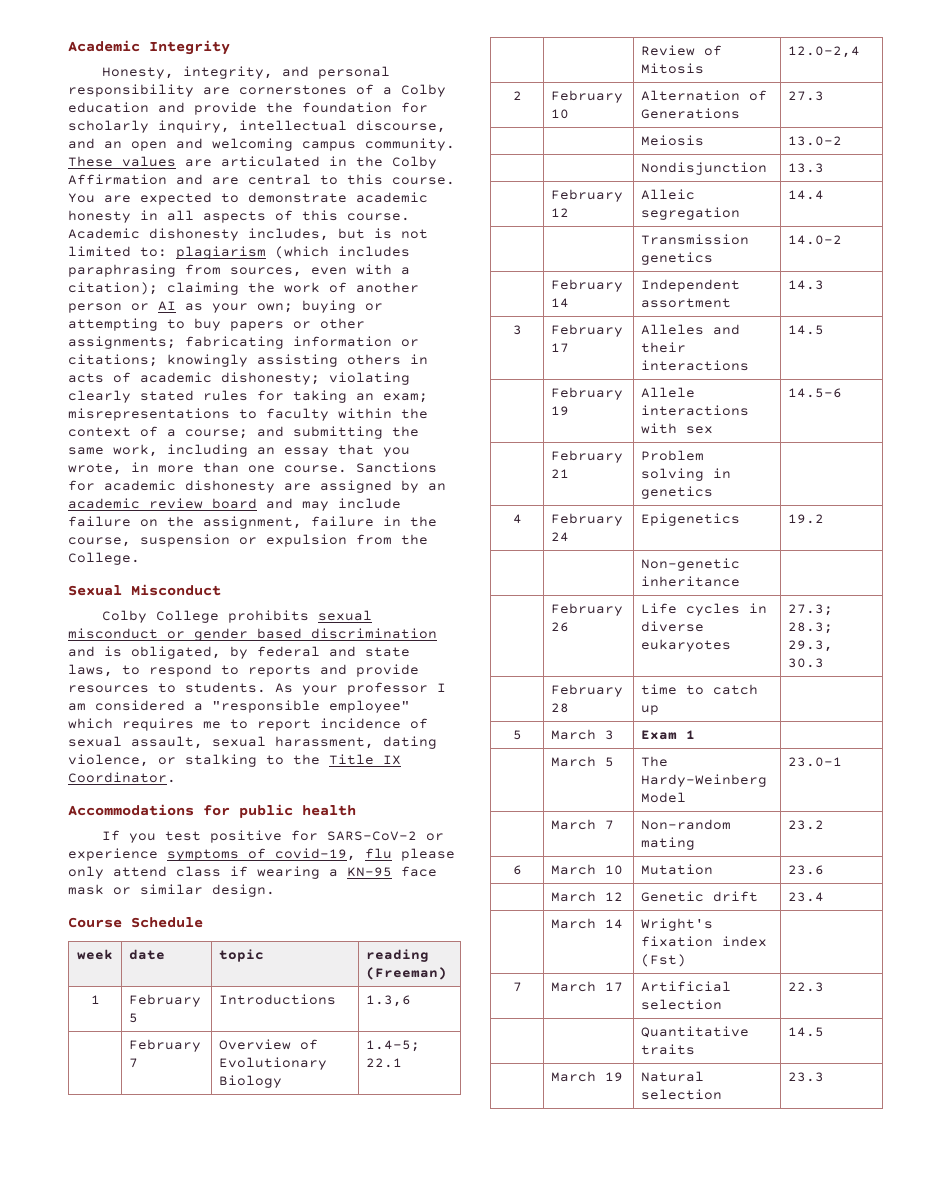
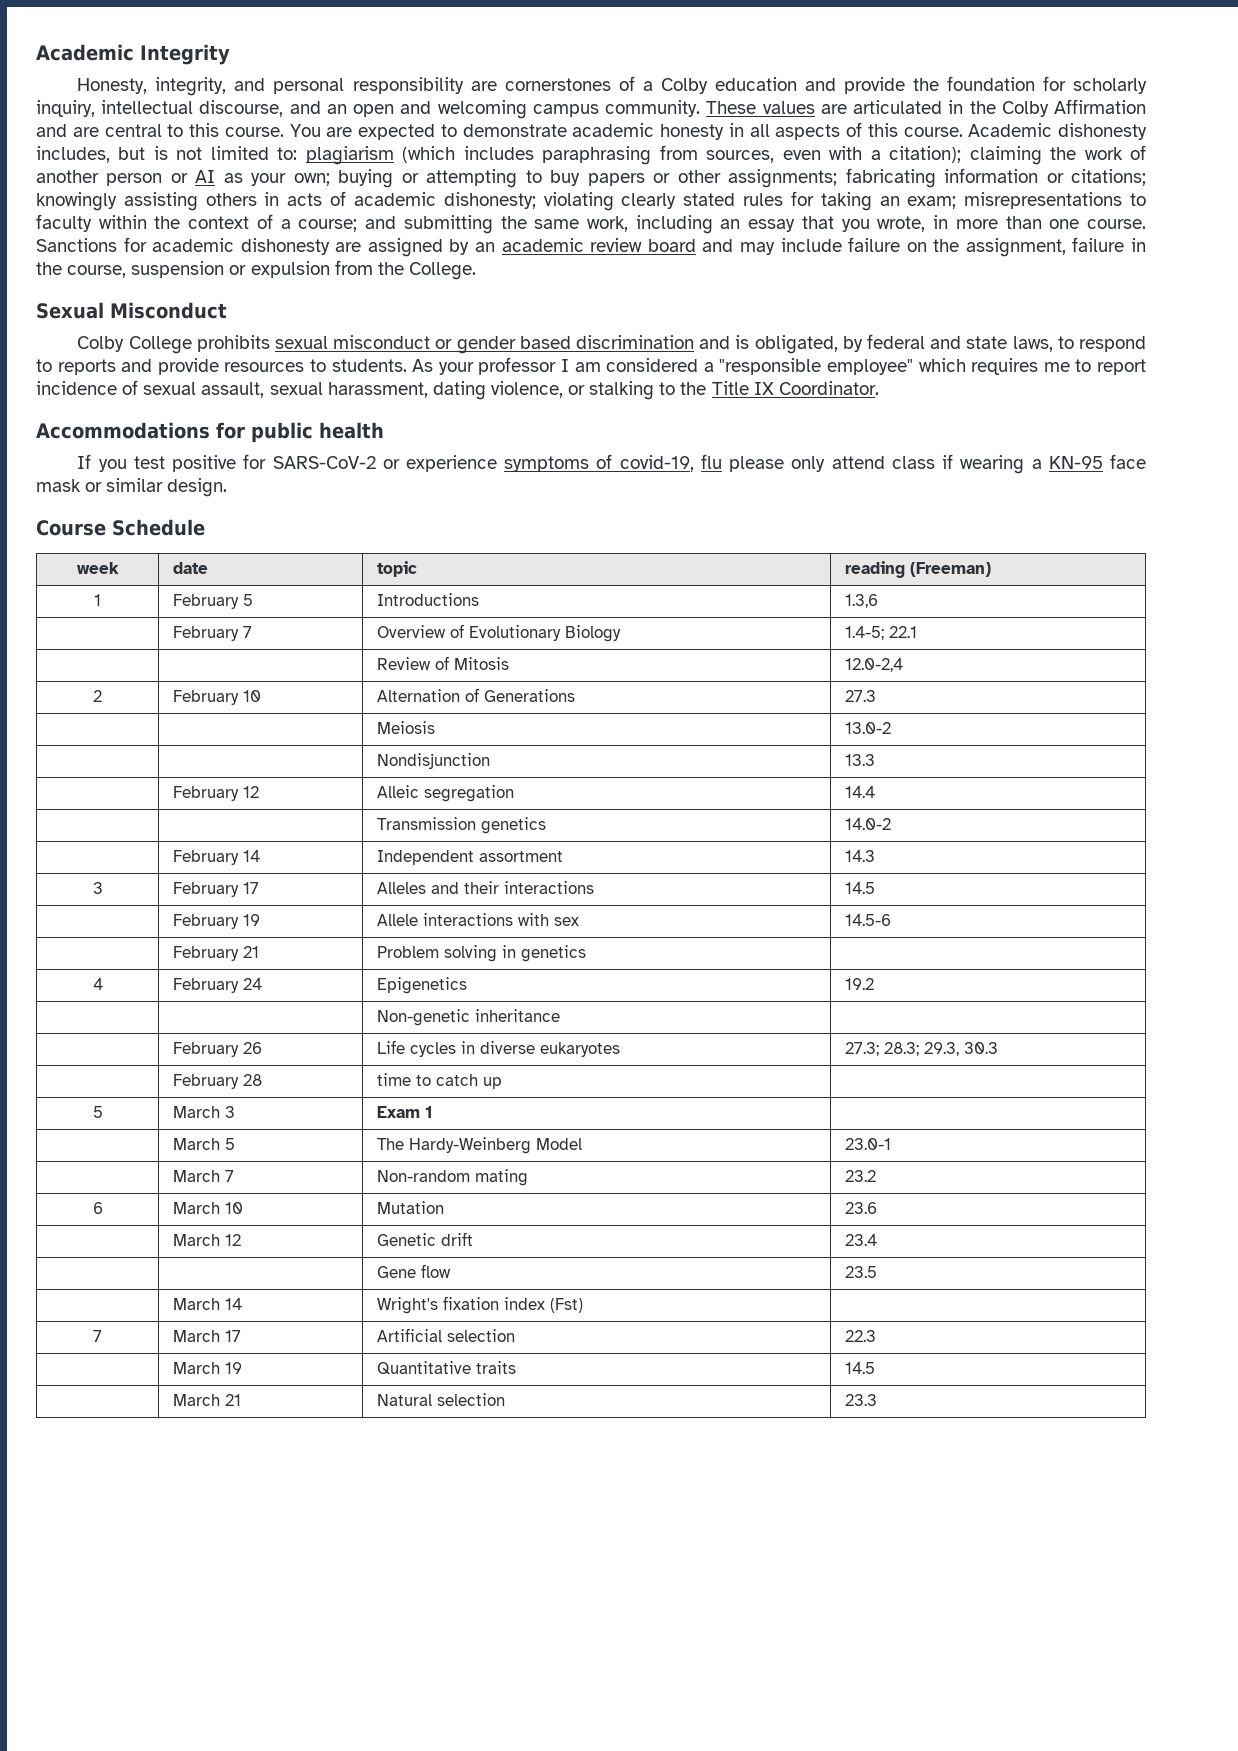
+ | | Gene flow | 23.5
- | | Quantitative traits | 14.5
+ | March 19 | Quantitative traits | 14.5
- | March 19 | Natural selection | 23.3
+ | March 21 | Natural selection | 23.3

